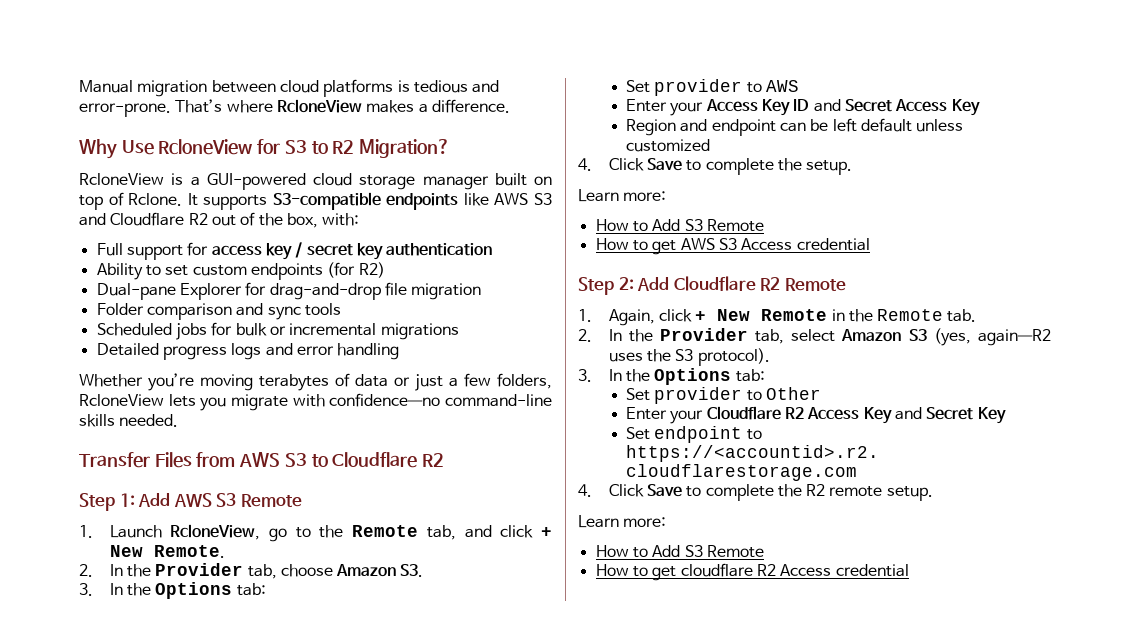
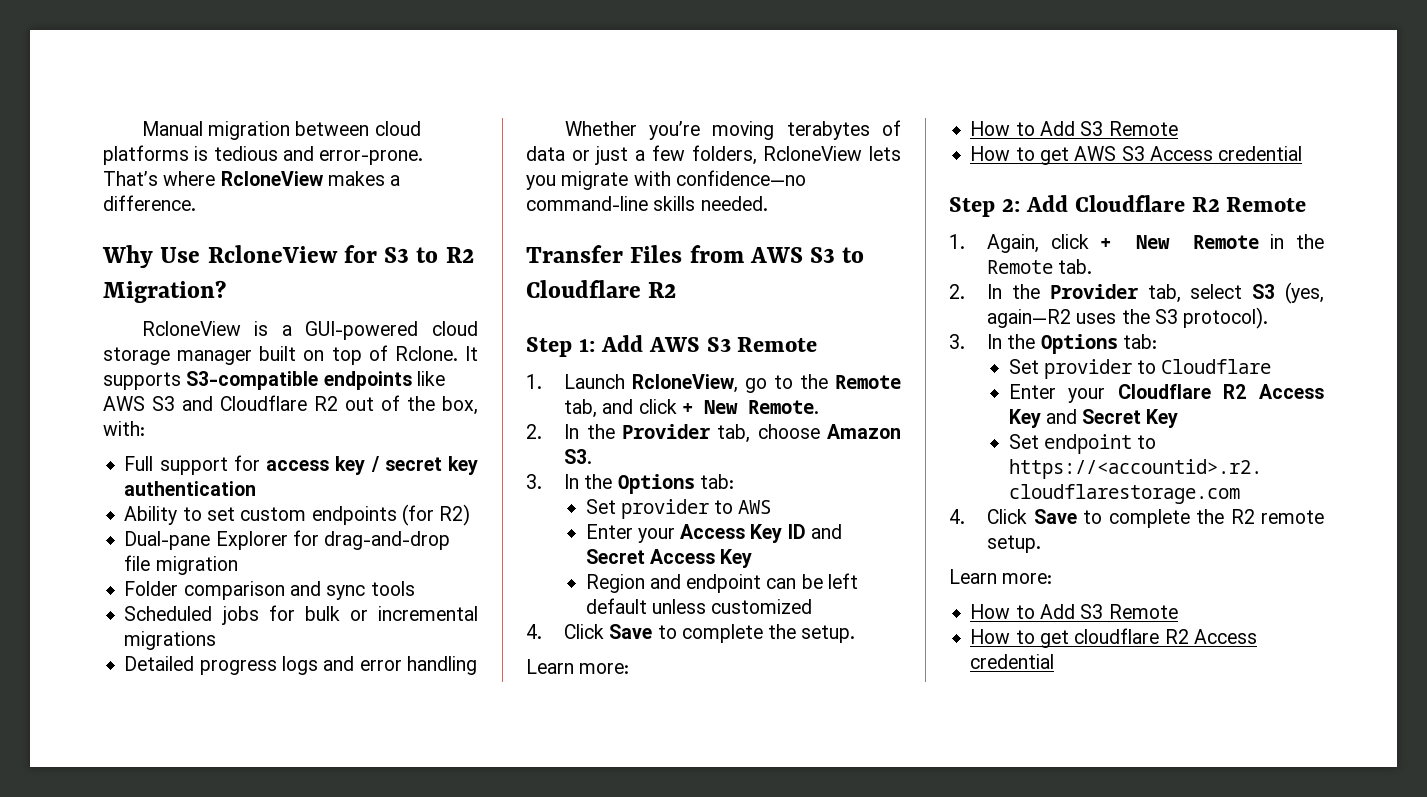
- 2. In the Provider tab, select Amazon S3 (yes, again—R2 uses the S3 protocol).
+ 2. In the Provider tab, select S3 (yes, again—R2 uses the S3 protocol).
- Set provider to Other
+ Set provider to Cloudflare

